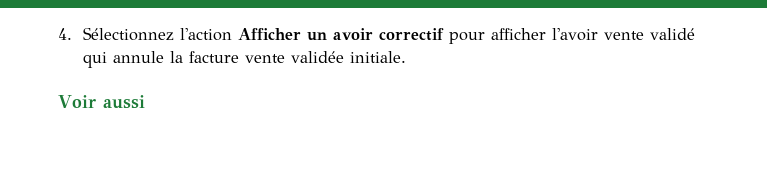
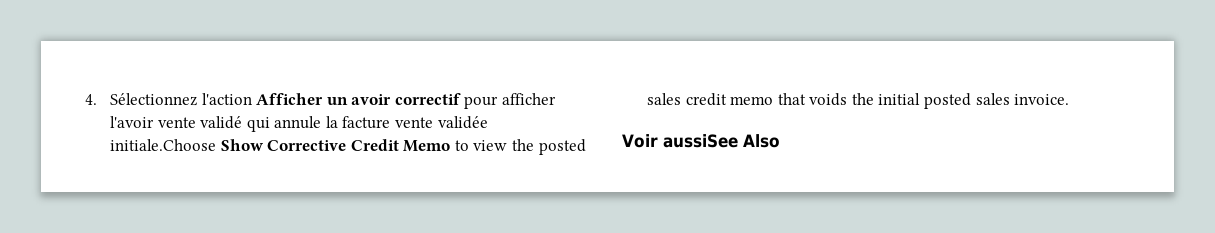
- 4. Sélectionnez l'action Afficher un avoir correctif pour afficher l'avoir vente validé qui annule la facture vente validée initiale.
+ 4. Sélectionnez l'action Afficher un avoir correctif pour afficher l'avoir vente validé qui annule la facture vente validée initiale.Choose Show Corrective Credit Memo to view the posted sales credit memo that voids the initial posted sales invoice.
- Voir aussi
+ Voir aussiSee Also

